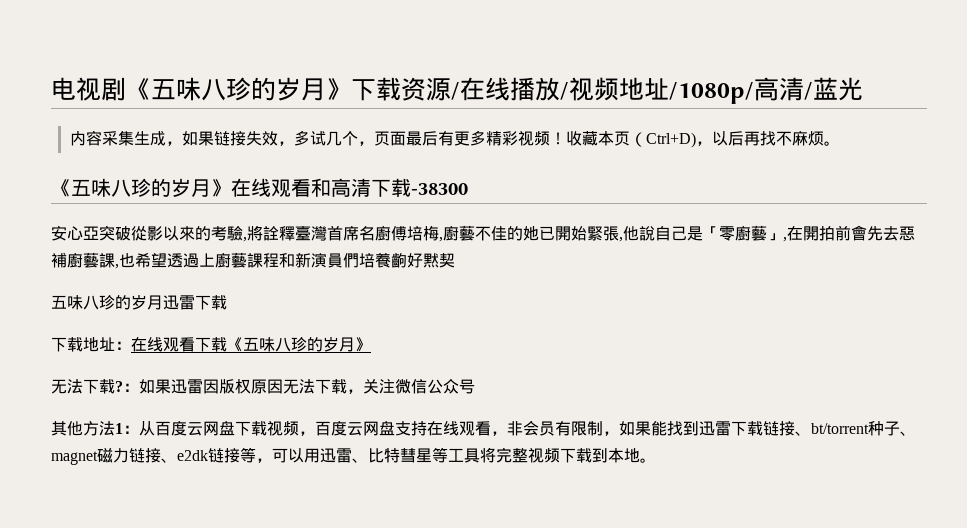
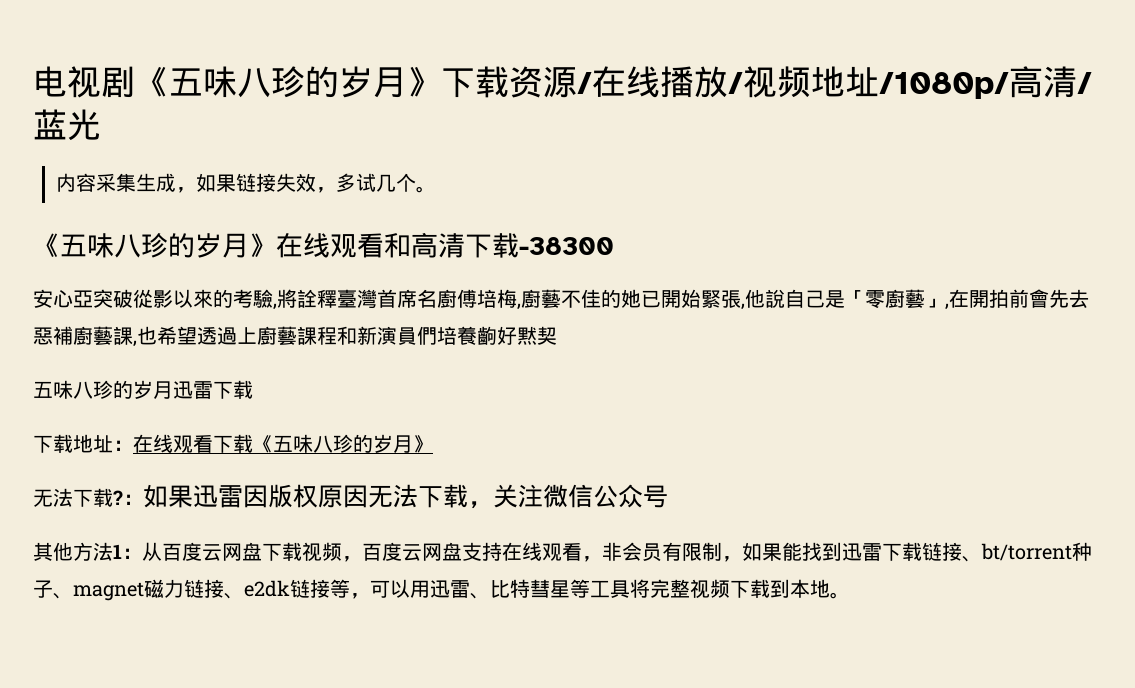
- 内容采集生成，如果链接失效，多试几个，页面最后有更多精彩视频！收藏本页（Ctrl+D)，以后再找不麻烦。
+ 内容采集生成，如果链接失效，多试几个。

